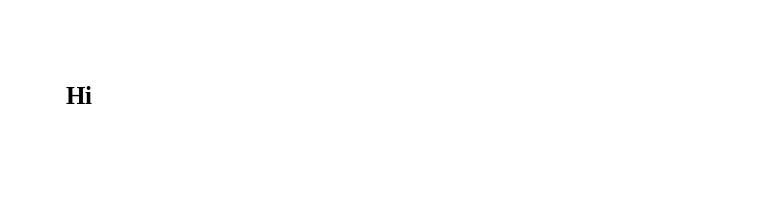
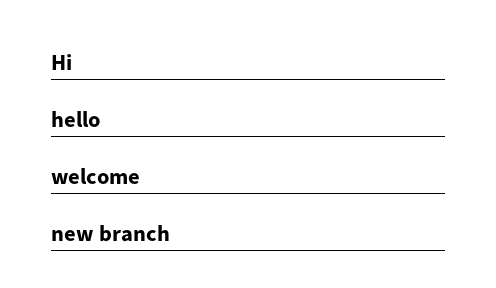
+ hello
+ welcome
+ new branch

